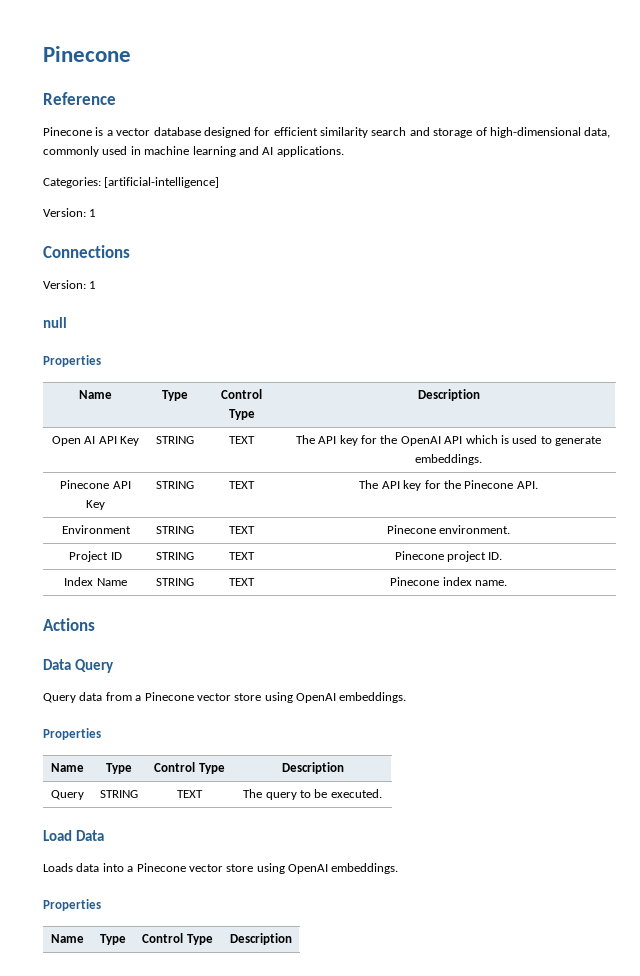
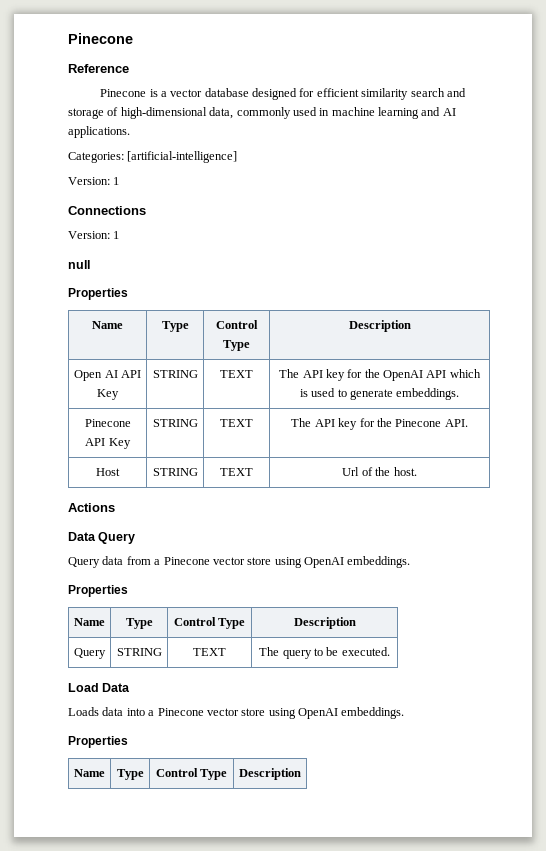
- Environment | STRING | TEXT | Pinecone environment.
- Project ID | STRING | TEXT | Pinecone project ID.
- Index Name | STRING | TEXT | Pinecone index name.
+ Host | STRING | TEXT | Url of the host.

